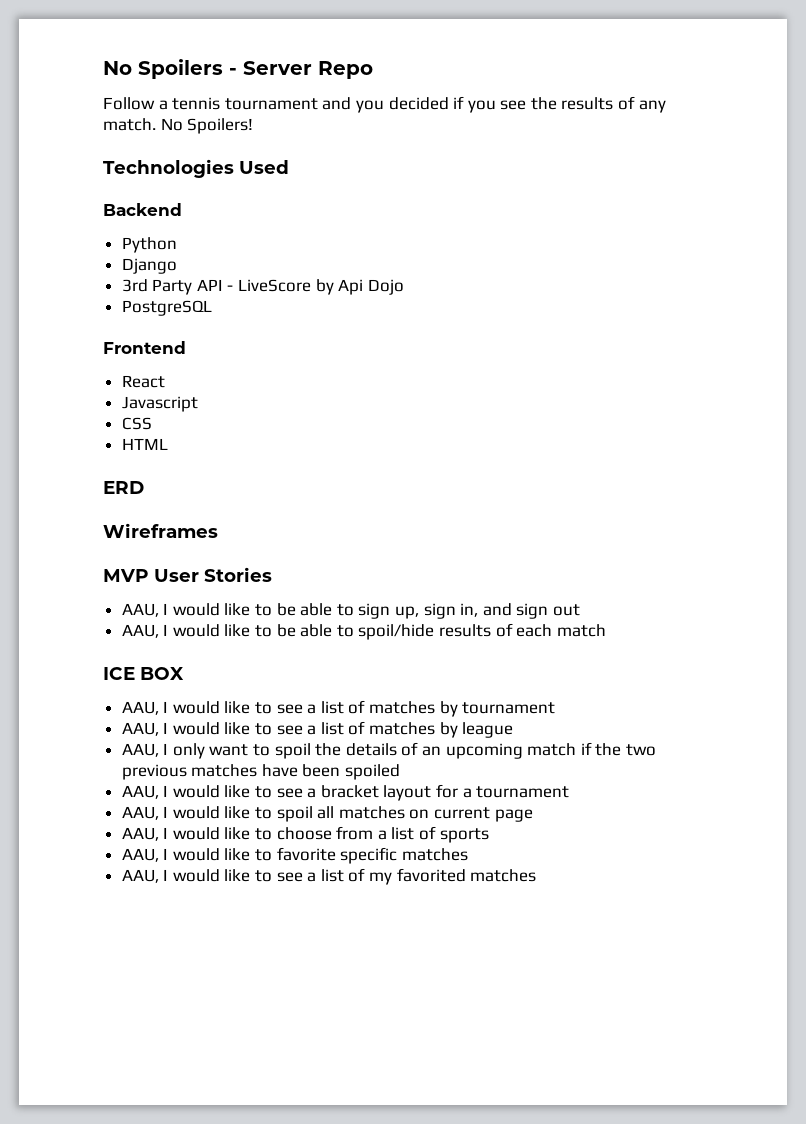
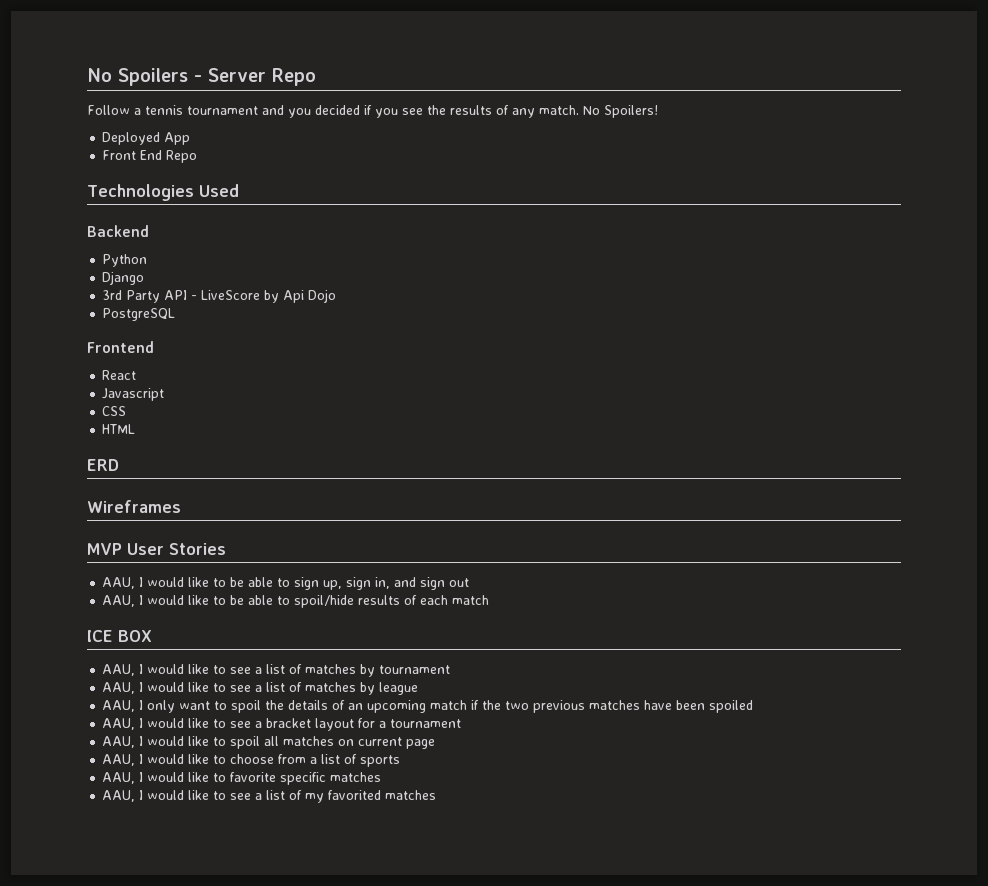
+ Deployed App
+ Front End Repo

